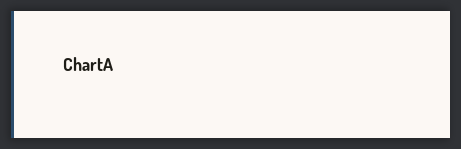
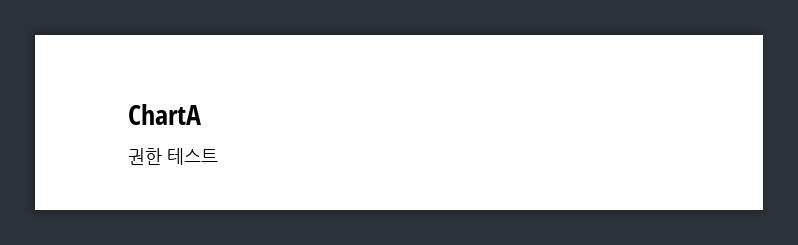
+ 권한 테스트

